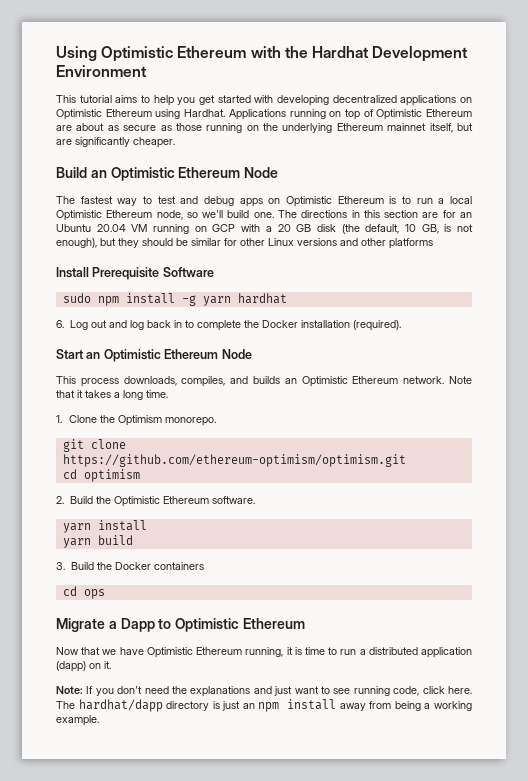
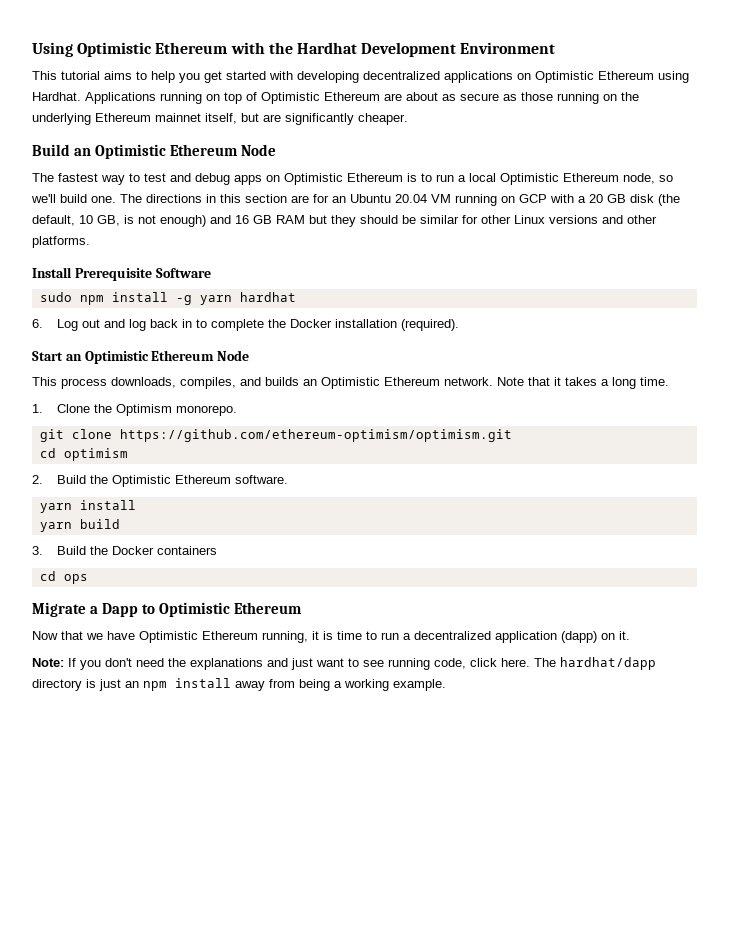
- The directions in this section are for an Ubuntu 20.04 VM running on GCP with a 20 GB disk (the default, 10 GB, is not enough), but they should be similar for other Linux versions and other platforms
+ The directions in this section are for an Ubuntu 20.04 VM running on GCP with a 20 GB disk (the default, 10 GB, is not enough) and 16 GB RAM but they should be similar for other Linux versions and other platforms.
- Now that we have Optimistic Ethereum running, it is time to run a distributed application (dapp) on it.
+ Now that we have Optimistic Ethereum running, it is time to run a decentralized application (dapp) on it.

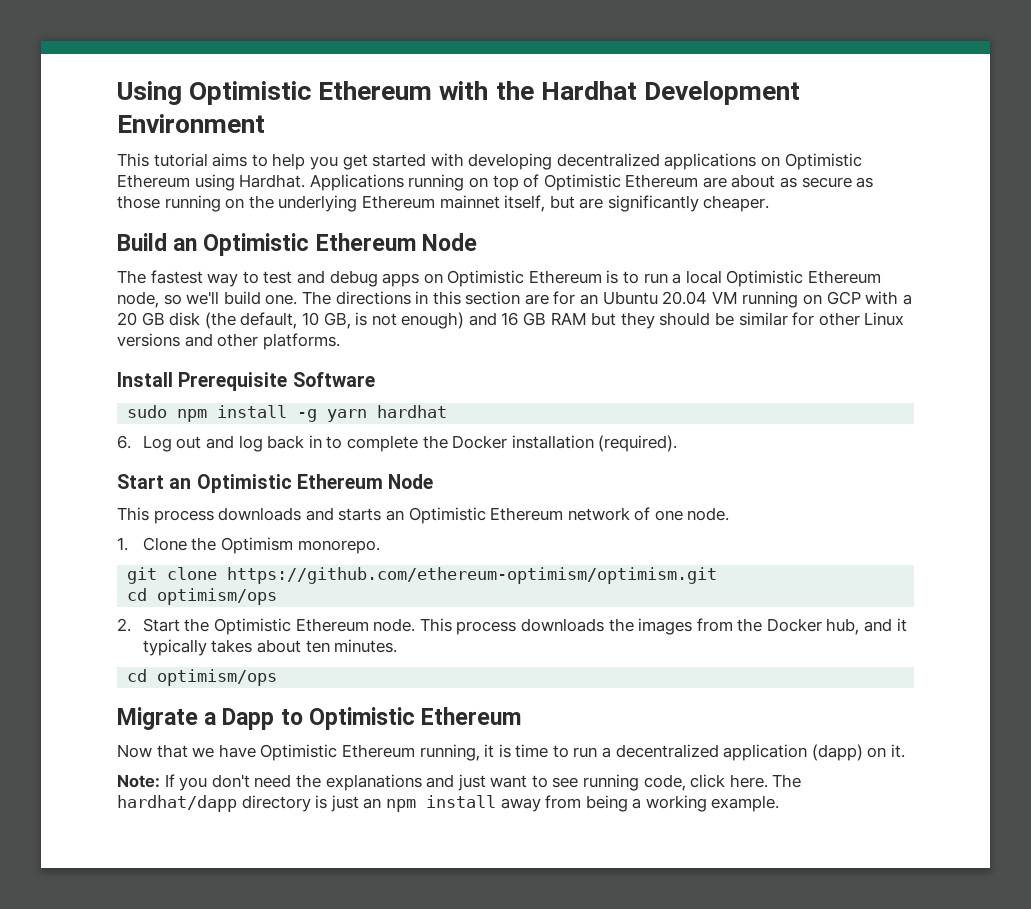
- This process downloads, compiles, and builds an Optimistic Ethereum network. Note that it takes a long time.
+ This process downloads and starts an Optimistic Ethereum network of one node.
  git clone https://github.com/ethereum-optimism/optimism.git
- cd optimism
+ cd optimism/ops
- 2. Build the Optimistic Ethereum software.
- yarn install
- yarn build
- 3. Build the Docker containers
- cd ops
+ 2. Start the Optimistic Ethereum node. This process downloads the images from the Docker hub, and it typically takes about ten minutes.
+ cd optimism/ops

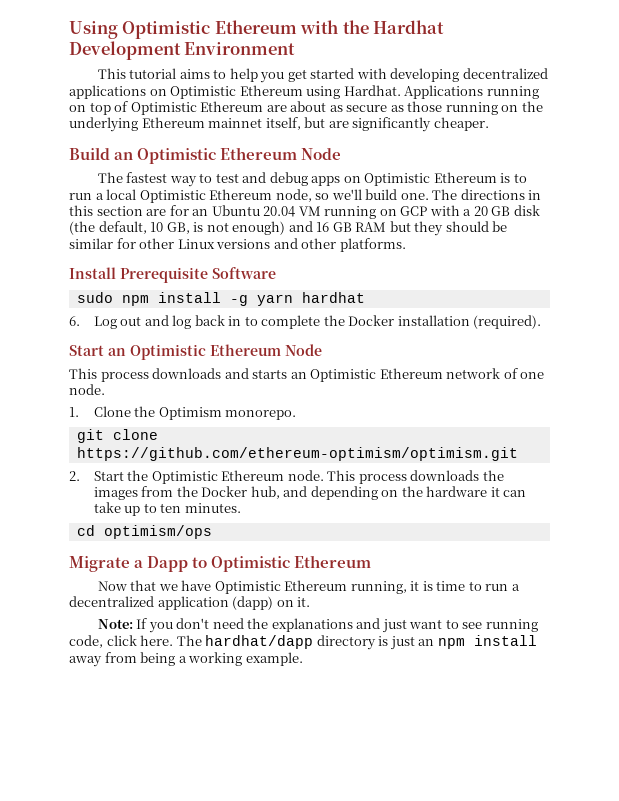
  git clone https://github.com/ethereum-optimism/optimism.git
- cd optimism/ops
- This process downloads the images from the Docker hub, and it typically takes about ten minutes.
+ This process downloads the images from the Docker hub, and depending on the hardware it can take up to ten minutes.

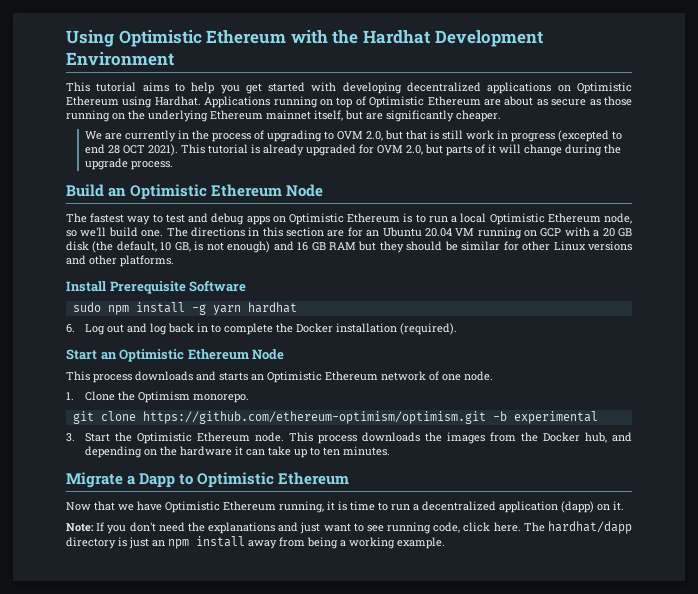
+ We are currently in the process of upgrading to OVM 2.0, but that is still work in progress (excepted to end 28 OCT 2021). This tutorial is already upgraded for OVM 2.0, but parts of it will change during the upgrade process.
- git clone https://github.com/ethereum-optimism/optimism.git
- 2. Start the Optimistic Ethereum node.
+ git clone https://github.com/ethereum-optimism/optimism.git -b experimental
+ 3. Start the Optimistic Ethereum node.
- cd optimism/ops

